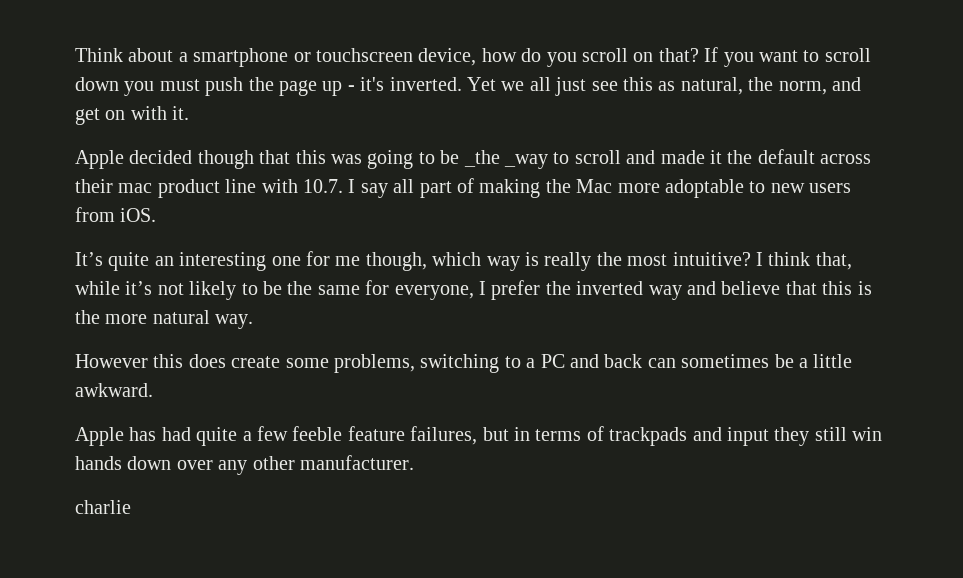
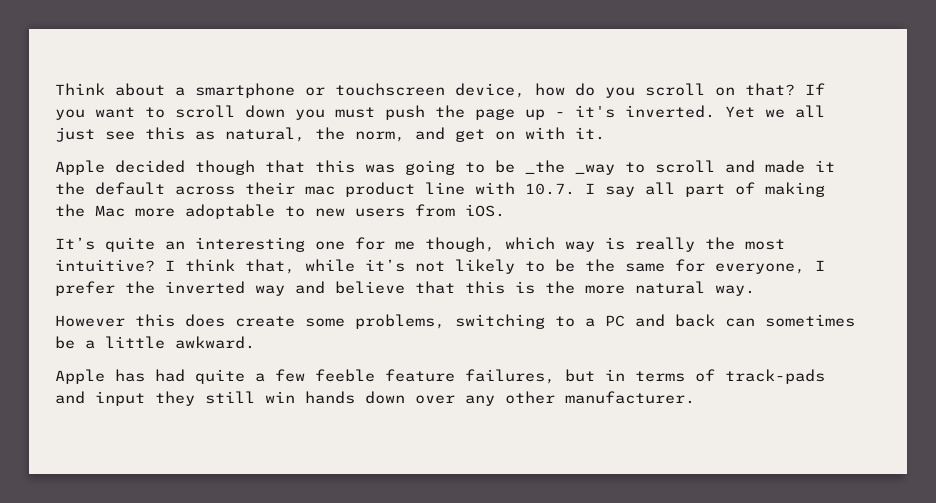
- Apple has had quite a few feeble feature failures, but in terms of trackpads and input they still win hands down over any other manufacturer.
+ Apple has had quite a few feeble feature failures, but in terms of track-pads and input they still win hands down over any other manufacturer.
- charlie

